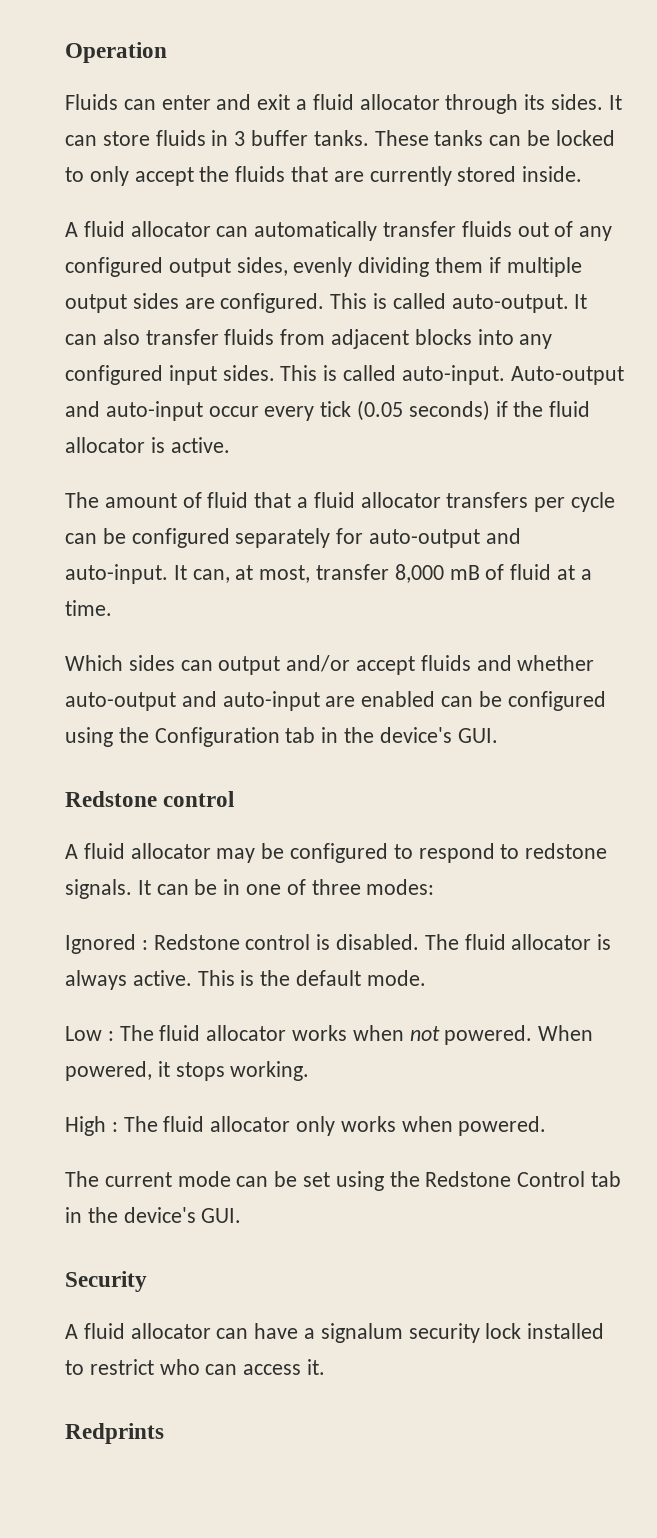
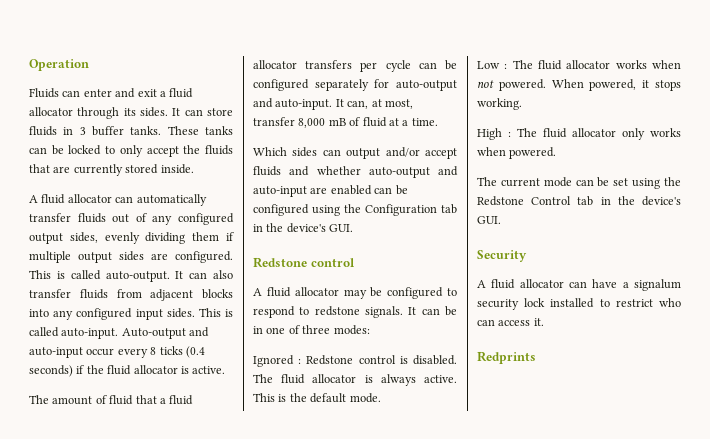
- Auto-output and auto-input occur every tick (0.05 seconds) if the fluid allocator is active.
+ Auto-output and auto-input occur every 8 ticks (0.4 seconds) if the fluid allocator is active.

